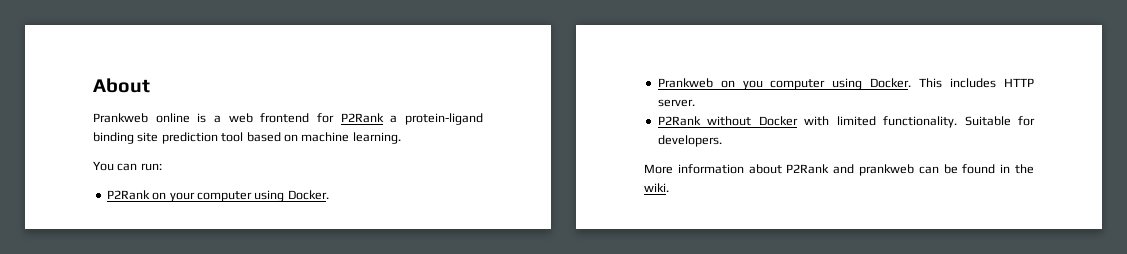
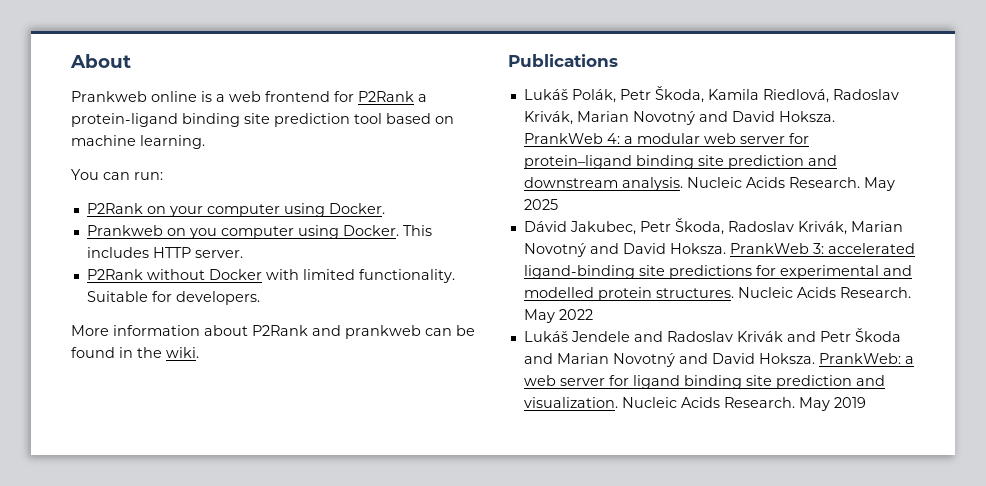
+ Publications
+ Lukáš Polák, Petr Škoda, Kamila Riedlová, Radoslav Krivák, Marian Novotný and David Hoksza. PrankWeb 4: a modular web server for protein–ligand binding site prediction and downstream analysis. Nucleic Acids Research. May 2025
+ Dávid Jakubec, Petr Škoda, Radoslav Krivák, Marian Novotný and David Hoksza. PrankWeb 3: accelerated ligand-binding site predictions for experimental and modelled protein structures. Nucleic Acids Research. May 2022
+ Lukáš Jendele and Radoslav Krivák and Petr Škoda and Marian Novotný and David Hoksza. PrankWeb: a web server for ligand binding site prediction and visualization. Nucleic Acids Research. May 2019

